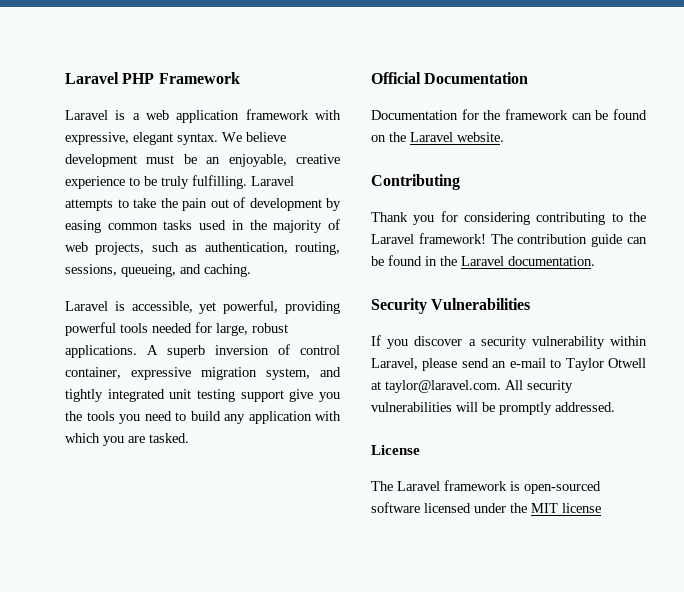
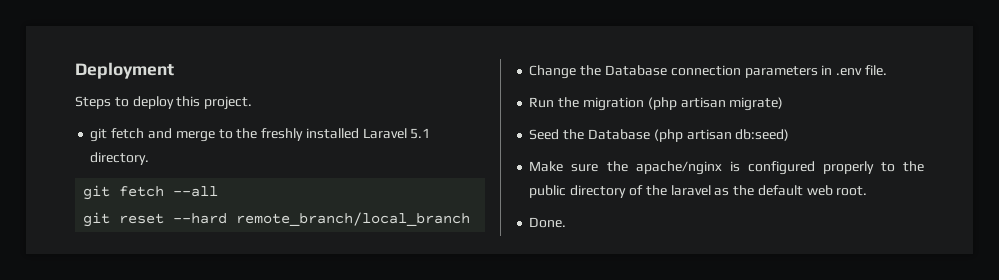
- Laravel PHP Framework
- Laravel is a web application framework with expressive, elegant syntax. We believe development must be an enjoyable, creative experience to be truly fulfilling. Laravel attempts to take the pain out of development by easing common tasks used in the majority of web projects, such as authentication, routing, sessions, queueing, and caching.
- Laravel is accessible, yet powerful, providing powerful tools needed for large, robust applications. A superb inversion of control container, expressive migration system, and tightly integrated unit testing support give you the tools you need to build any application with which you are tasked.
- Official Documentation
- Documentation for the framework can be found on the Laravel website.
- Contributing
- Thank you for considering contributing to the Laravel framework! The contribution guide can be found in the Laravel documentation.
- Security Vulnerabilities
- If you discover a security vulnerability within Laravel, please send an e-mail to Taylor Otwell at taylor@laravel.com. All security vulnerabilities will be promptly addressed.
- License
- The Laravel framework is open-sourced software licensed under the MIT license
+ Deployment
+ Steps to deploy this project.
+ git fetch and merge to the freshly installed Laravel 5.1 directory.
+ git fetch --all
+ git reset --hard remote_branch/local_branch
+ Change the Database connection parameters in .env file.
+ Run the migration (php artisan migrate)
+ Seed the Database (php artisan db:seed)
+ Make sure the apache/nginx is configured properly to the public directory of the laravel as the default web root.
+ Done.

